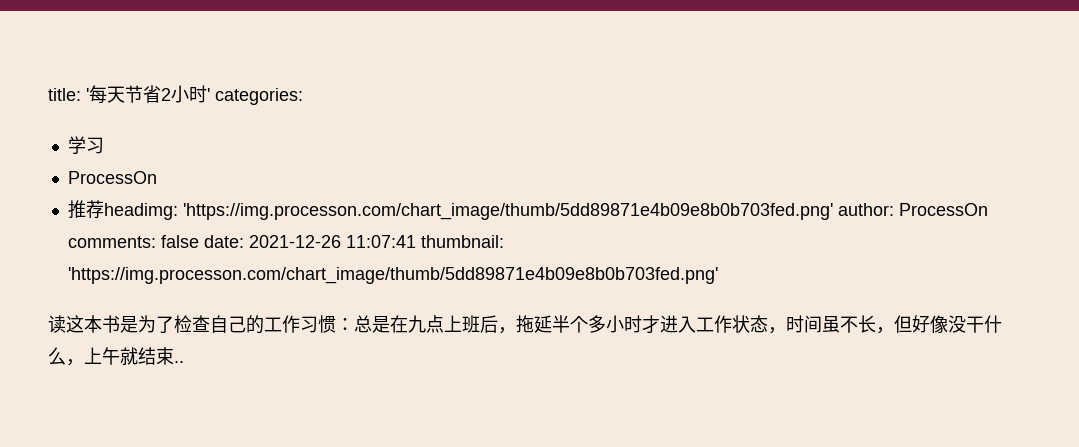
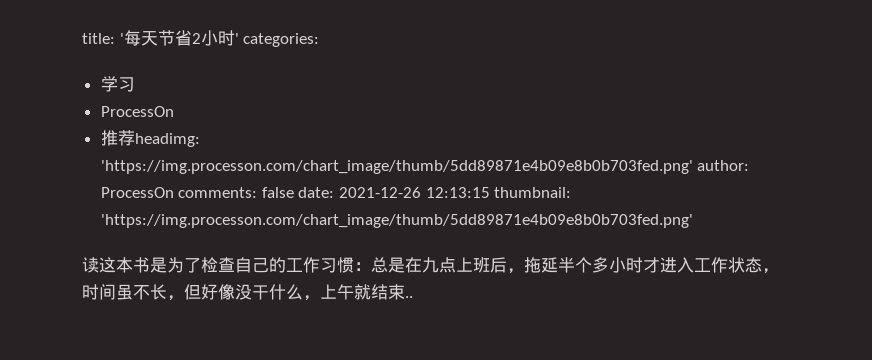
- 推荐headimg: 'https://img.processon.com/chart_image/thumb/5dd89871e4b09e8b0b703fed.png' author: ProcessOn comments: false date: 2021-12-26 11:07:41 thumbnail: 'https://img.processon.com/chart_image/thumb/5dd89871e4b09e8b0b703fed.png'
+ 推荐headimg: 'https://img.processon.com/chart_image/thumb/5dd89871e4b09e8b0b703fed.png' author: ProcessOn comments: false date: 2021-12-26 12:13:15 thumbnail: 'https://img.processon.com/chart_image/thumb/5dd89871e4b09e8b0b703fed.png'

